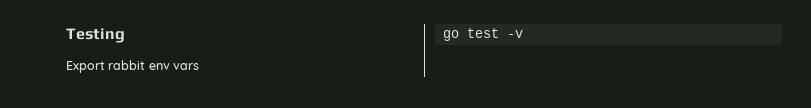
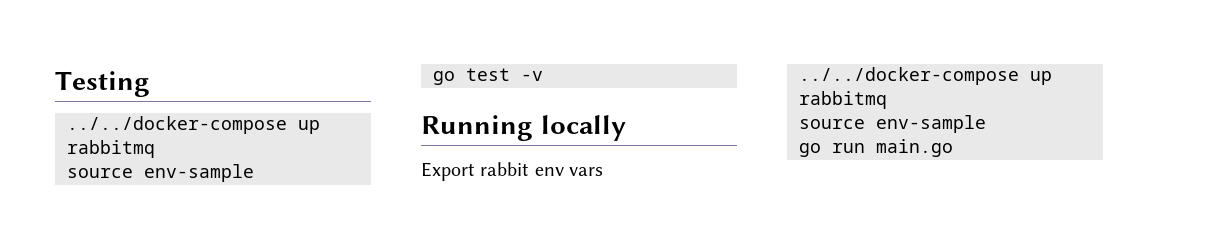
  Testing
+ ../../docker-compose up rabbitmq
+ source env-sample
+ go test -v
+ Running locally
  Export rabbit env vars
- go test -v
+ ../../docker-compose up rabbitmq
+ source env-sample
+ go run main.go

